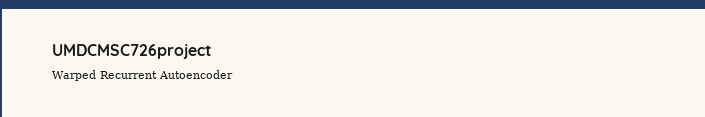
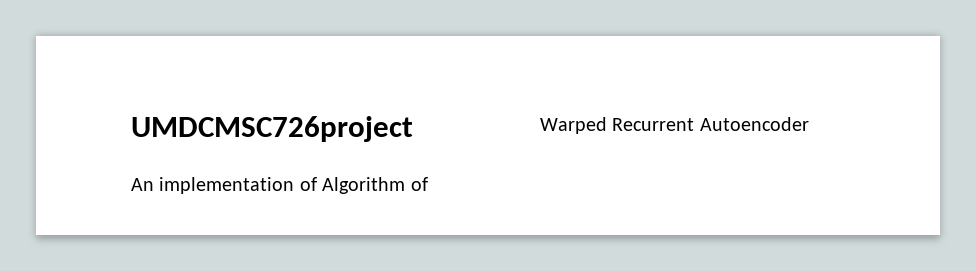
- Warped Recurrent Autoencoder
+ An implementation of Algorithm of Warped Recurrent Autoencoder

